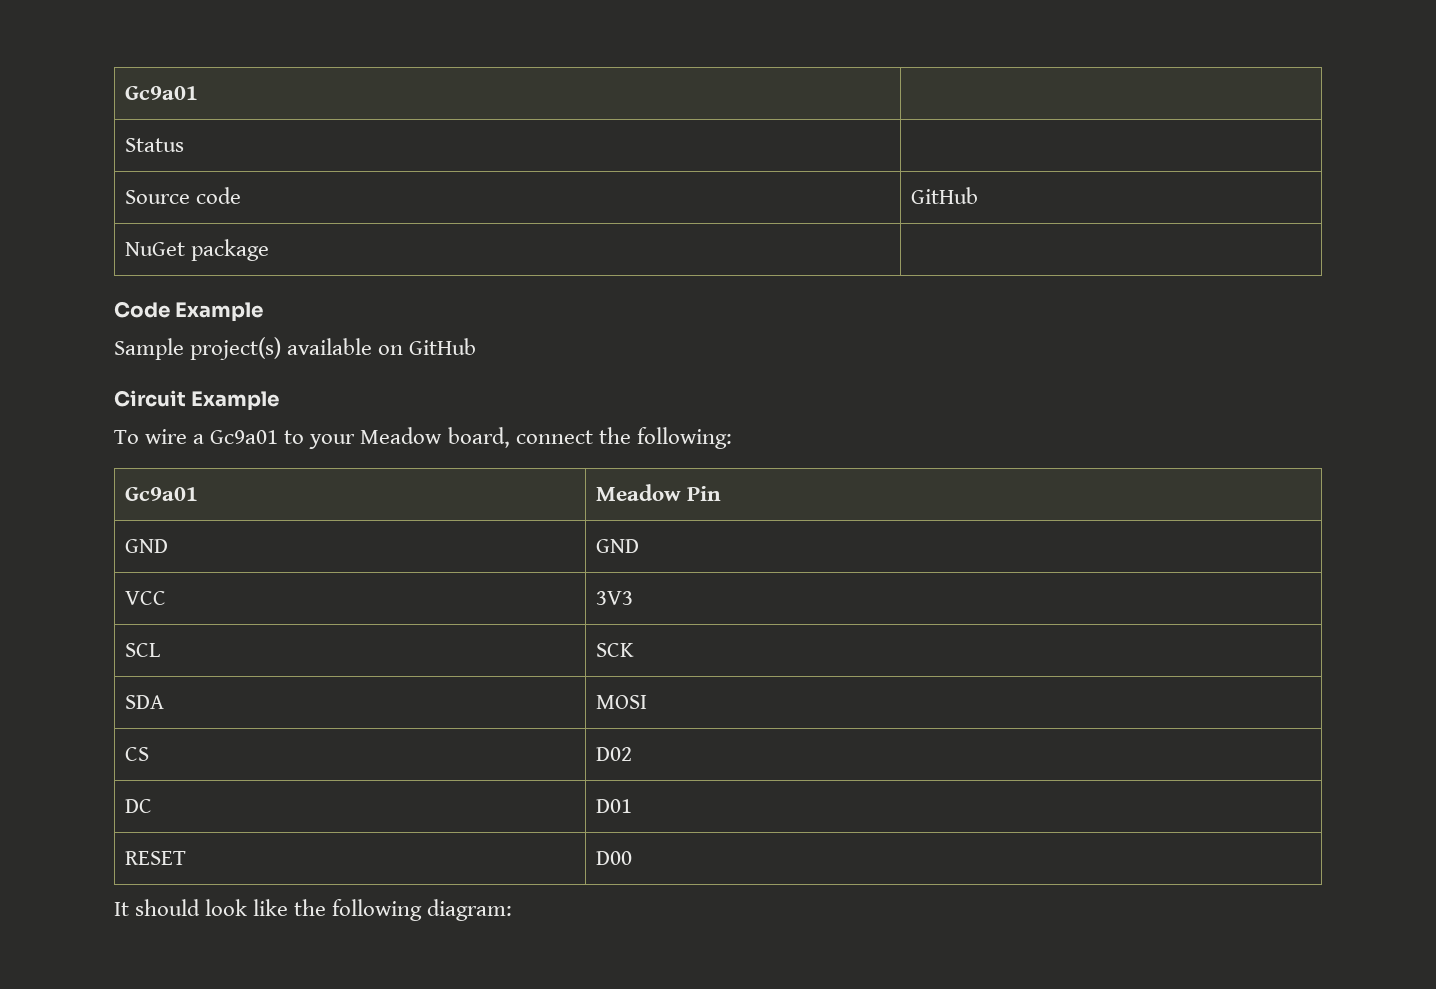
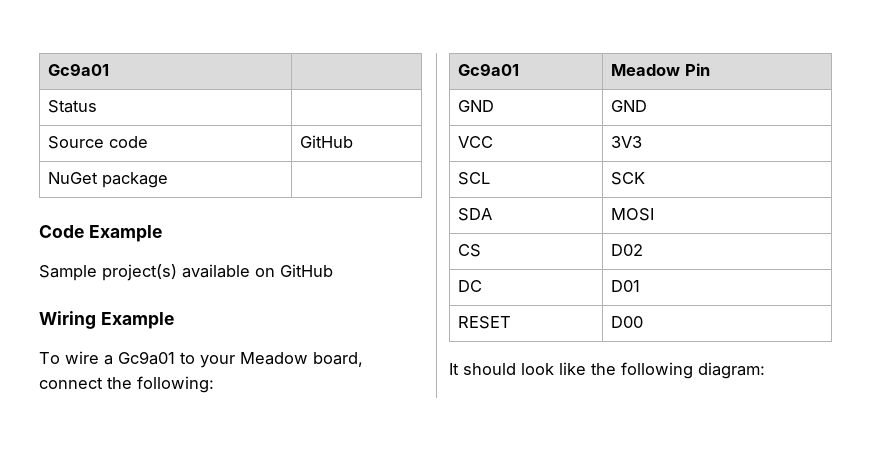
- Circuit Example
+ Wiring Example

